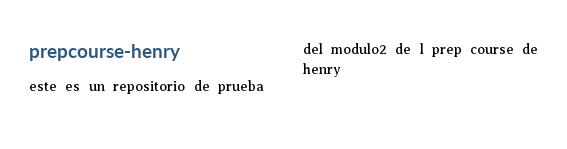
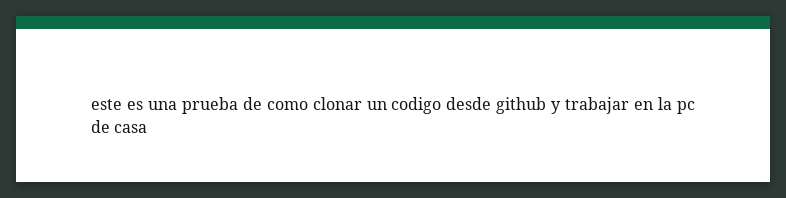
- prepcourse-henry
- este es un repositorio de prueba del modulo2 de l prep course de henry
+ este es una prueba de como clonar un codigo desde github y trabajar en la pc de casa

